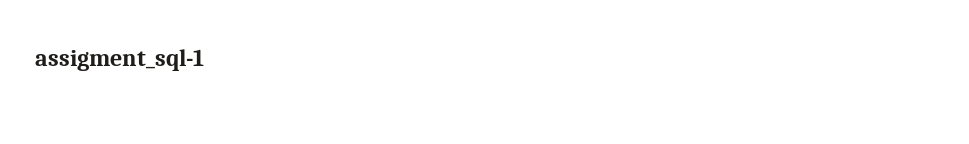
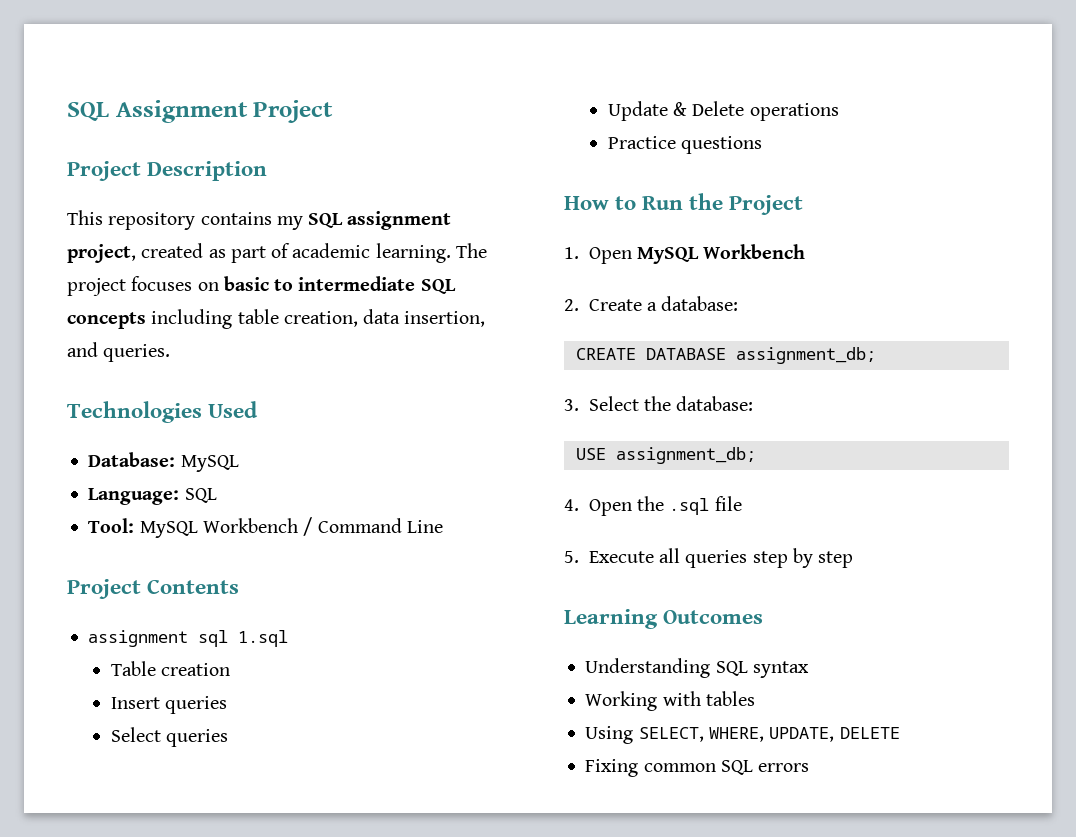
- assigment_sql-1
+ SQL Assignment Project
+ Project Description
+ This repository contains my SQL assignment project, created as part of academic learning. The project focuses on basic to intermediate SQL concepts including table creation, data insertion, and queries.
+ Technologies Used
+ Database: MySQL
+ Language: SQL
+ Tool: MySQL Workbench / Command Line
+ Project Contents
+ assignment sql 1.sql
+ Table creation
+ Insert queries
+ Select queries
+ Update & Delete operations
+ Practice questions
+ How to Run the Project
+ 1. Open MySQL Workbench
+ 2. Create a database:
+ CREATE DATABASE assignment_db;
+ 3. Select the database:
+ USE assignment_db;
+ 4. Open the .sql file
+ 5. Execute all queries step by step
+ Learning Outcomes
+ Understanding SQL syntax
+ Working with tables
+ Using SELECT, WHERE, UPDATE, DELETE
+ Fixing common SQL errors

